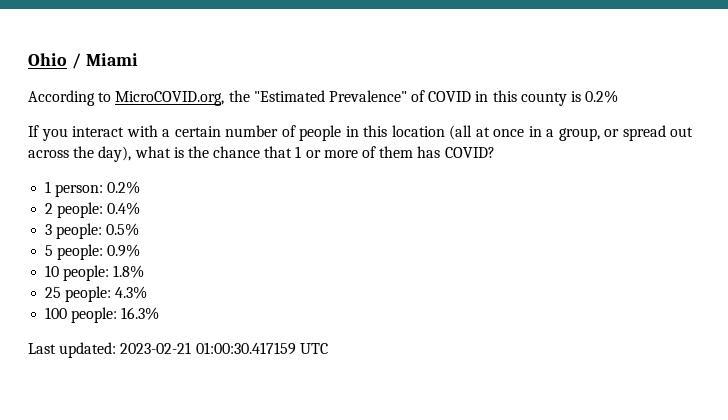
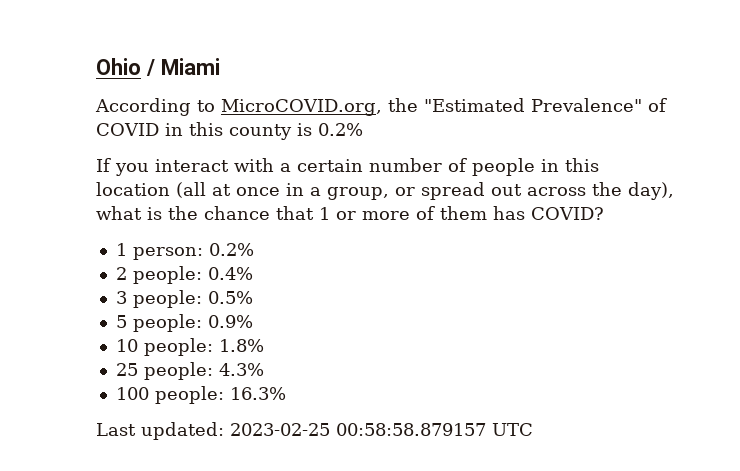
- Last updated: 2023-02-21 01:00:30.417159 UTC
+ Last updated: 2023-02-25 00:58:58.879157 UTC

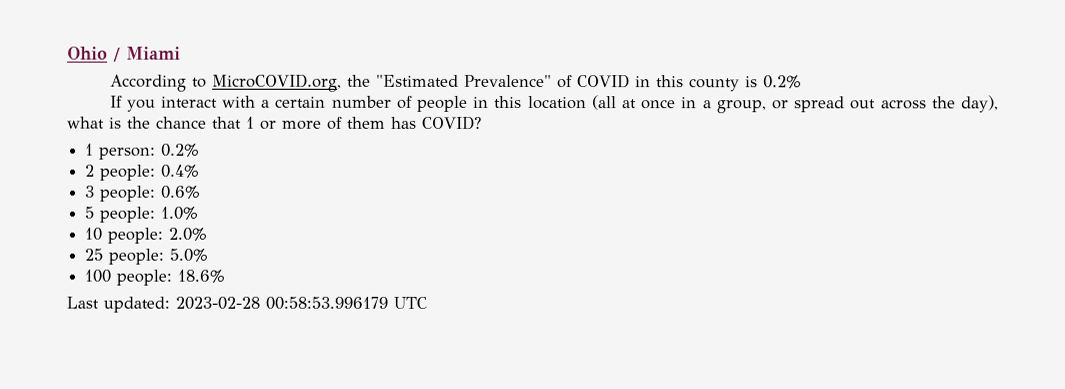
- 3 people: 0.5%
+ 3 people: 0.6%
- 5 people: 0.9%
+ 5 people: 1.0%
- 10 people: 1.8%
+ 10 people: 2.0%
- 25 people: 4.3%
+ 25 people: 5.0%
- 100 people: 16.3%
+ 100 people: 18.6%
- Last updated: 2023-02-25 00:58:58.879157 UTC
+ Last updated: 2023-02-28 00:58:53.996179 UTC

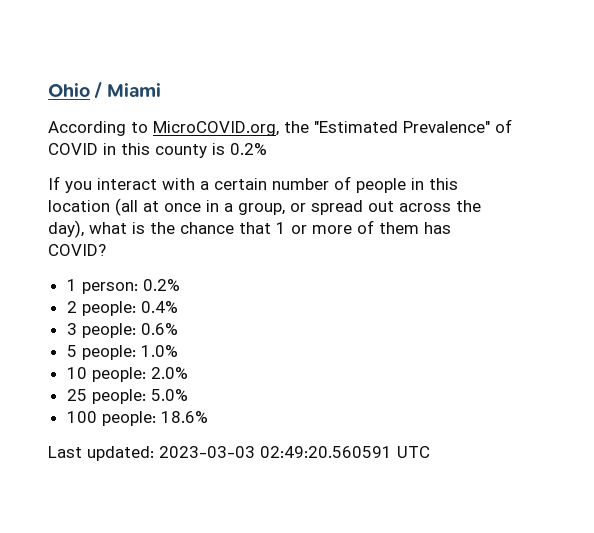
- Last updated: 2023-02-28 00:58:53.996179 UTC
+ Last updated: 2023-03-03 02:49:20.560591 UTC

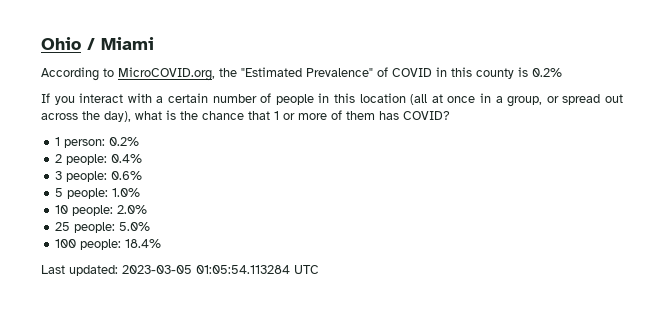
- 100 people: 18.6%
+ 100 people: 18.4%
- Last updated: 2023-03-03 02:49:20.560591 UTC
+ Last updated: 2023-03-05 01:05:54.113284 UTC

